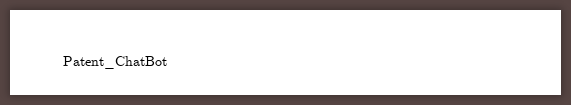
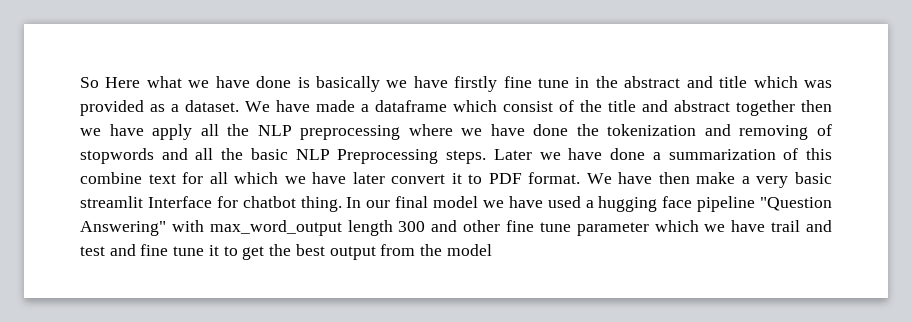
- Patent_ChatBot
+ So Here what we have done is basically we have firstly fine tune in the abstract and title which was provided as a dataset. We have made a dataframe which consist of the title and abstract together then we have apply all the NLP preprocessing where we have done the tokenization and removing of stopwords and all the basic NLP Preprocessing steps. Later we have done a summarization of this combine text for all which we have later convert it to PDF format. We have then make a very basic streamlit Interface for chatbot thing. In our final model we have used a hugging face pipeline "Question Answering" with max_word_output length 300 and other fine tune parameter which we have trail and test and fine tune it to get the best output from the model

